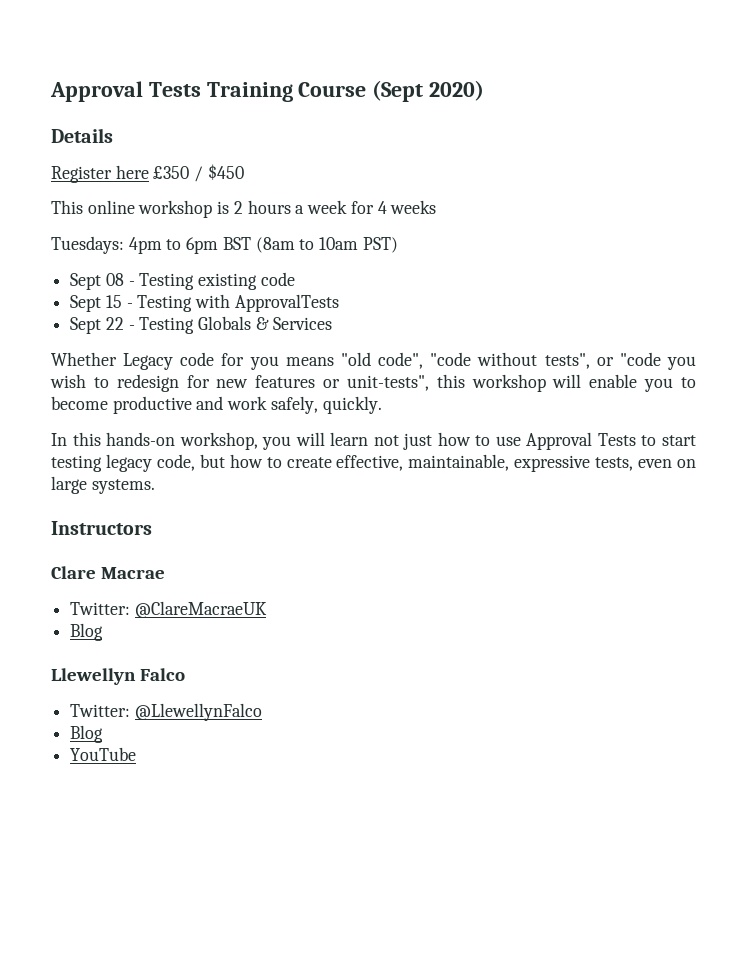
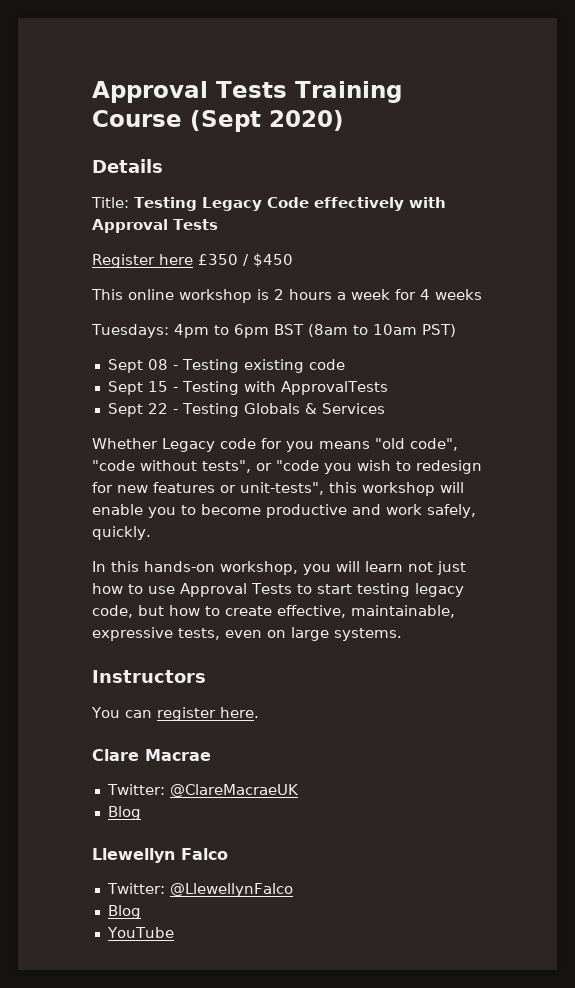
+ Title: Testing Legacy Code effectively with Approval Tests
+ You can register here.

